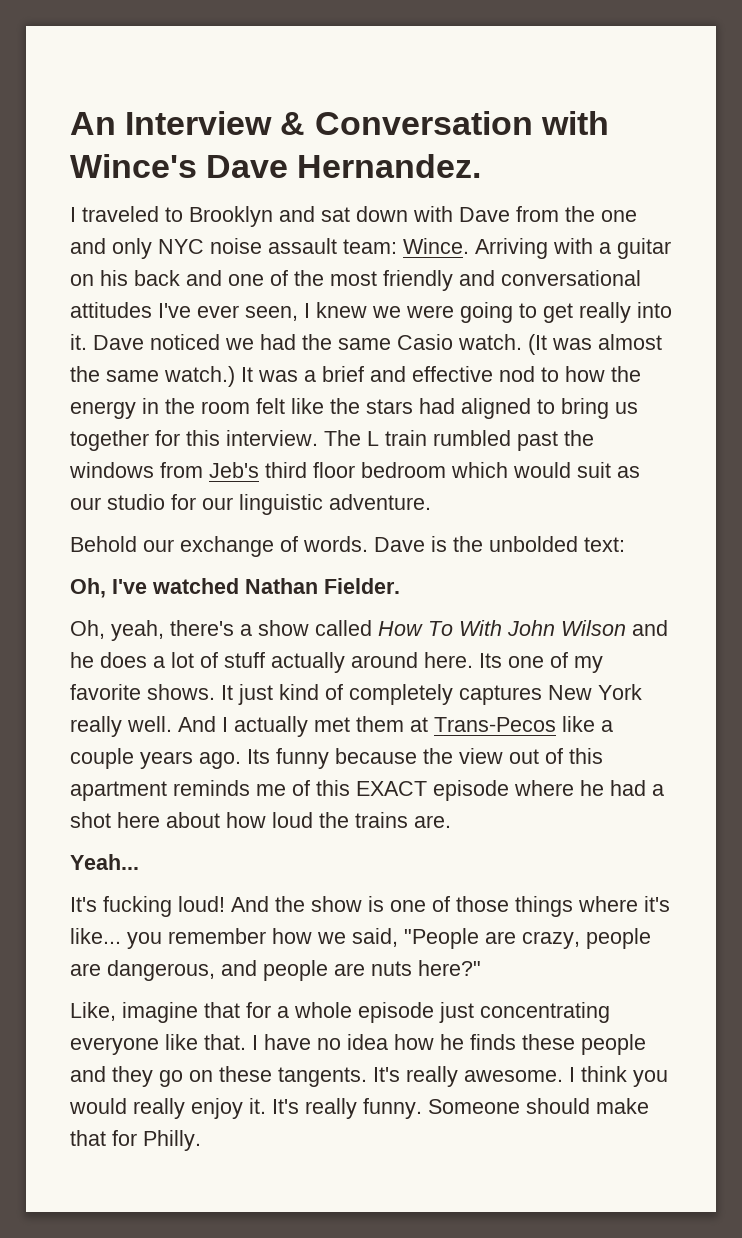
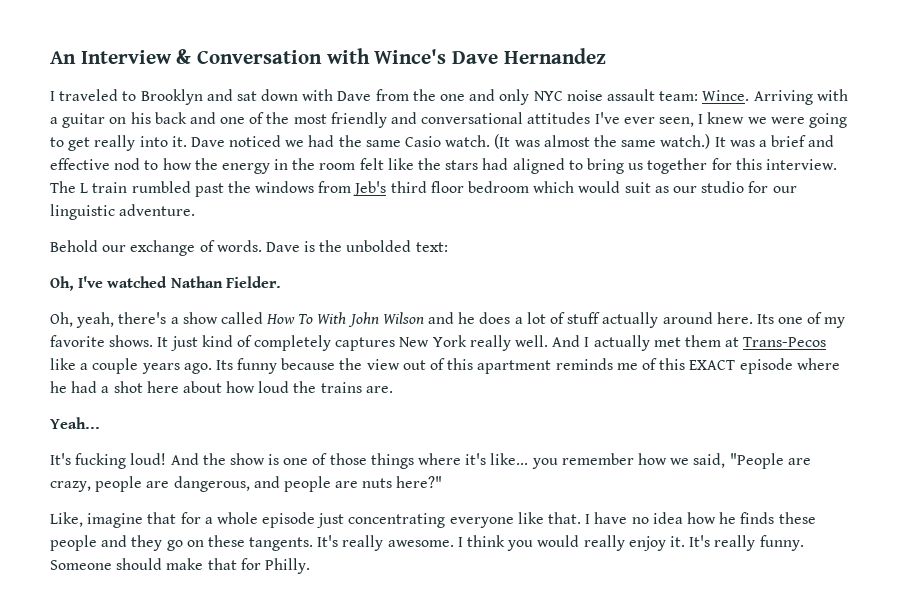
- An Interview & Conversation with Wince's Dave Hernandez.
+ An Interview & Conversation with Wince's Dave Hernandez

